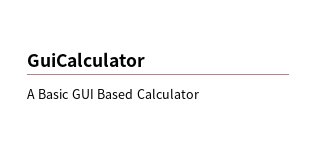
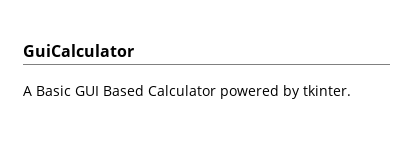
- A Basic GUI Based Calculator
+ A Basic GUI Based Calculator powered by tkinter.

